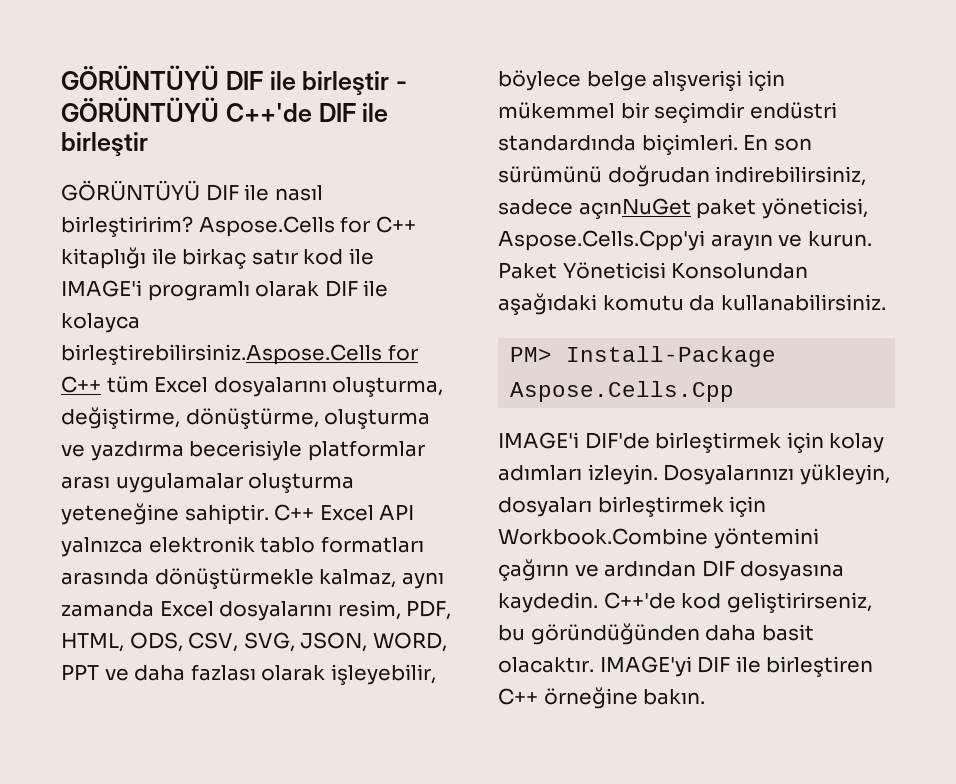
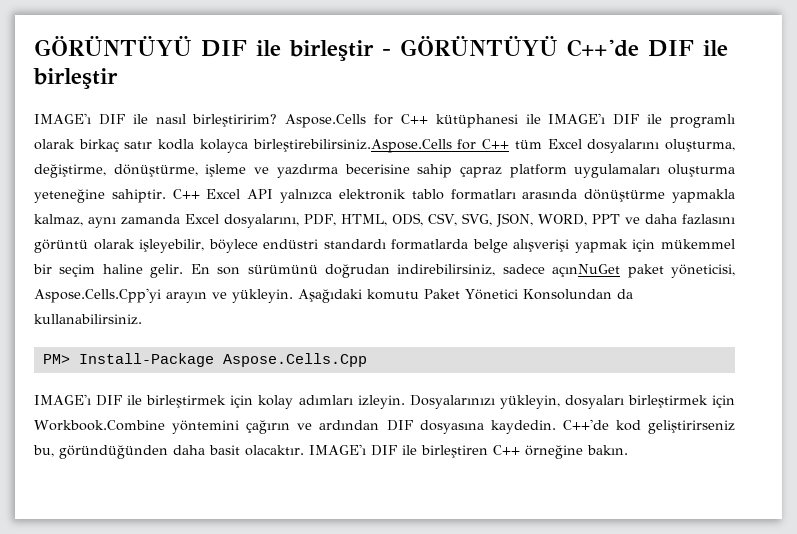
- GÖRÜNTÜYÜ DIF ile nasıl birleştiririm?
+ IMAGE'ı DIF ile nasıl birleştiririm?
- Aspose.Cells for C++ kitaplığı ile birkaç satır kod ile IMAGE'i programlı olarak DIF ile kolayca birleştirebilirsiniz.Aspose.Cells for C++ tüm Excel dosyalarını oluşturma, değiştirme, dönüştürme, oluşturma ve yazdırma becerisiyle platformlar arası uygulamalar oluşturma yeteneğine sahiptir.
+ Aspose.Cells for C++ kütüphanesi ile IMAGE'ı DIF ile programlı olarak birkaç satır kodla kolayca birleştirebilirsiniz.Aspose.Cells for C++ tüm Excel dosyalarını oluşturma, değiştirme, dönüştürme, işleme ve yazdırma becerisine sahip çapraz platform uygulamaları oluşturma yeteneğine sahiptir.
- C++ Excel API yalnızca elektronik tablo formatları arasında dönüştürmekle kalmaz, aynı zamanda Excel dosyalarını resim, PDF, HTML, ODS, CSV, SVG, JSON, WORD, PPT ve daha fazlası olarak işleyebilir, böylece belge alışverişi için mükemmel bir seçimdir endüstri standardında biçimleri.
+ C++ Excel API yalnızca elektronik tablo formatları arasında dönüştürme yapmakla kalmaz, aynı zamanda Excel dosyalarını, PDF, HTML, ODS, CSV, SVG, JSON, WORD, PPT ve daha fazlasını görüntü olarak işleyebilir, böylece endüstri standardı formatlarda belge alışverişi yapmak için mükemmel bir seçim haline gelir.
- En son sürümünü doğrudan indirebilirsiniz, sadece açınNuGet paket yöneticisi, Aspose.Cells.Cpp'yi arayın ve kurun. Paket Yöneticisi Konsolundan aşağıdaki komutu da kullanabilirsiniz.
+ En son sürümünü doğrudan indirebilirsiniz, sadece açınNuGet paket yöneticisi, Aspose.Cells.Cpp'yi arayın ve yükleyin. Aşağıdaki komutu Paket Yönetici Konsolundan da kullanabilirsiniz.
- IMAGE'i DIF'de birleştirmek için kolay adımları izleyin.
+ IMAGE'ı DIF ile birleştirmek için kolay adımları izleyin.
- C++'de kod geliştirirseniz, bu göründüğünden daha basit olacaktır.
+ C++'de kod geliştirirseniz bu, göründüğünden daha basit olacaktır.
- IMAGE'yi DIF ile birleştiren C++ örneğine bakın.
+ IMAGE'ı DIF ile birleştiren C++ örneğine bakın.

